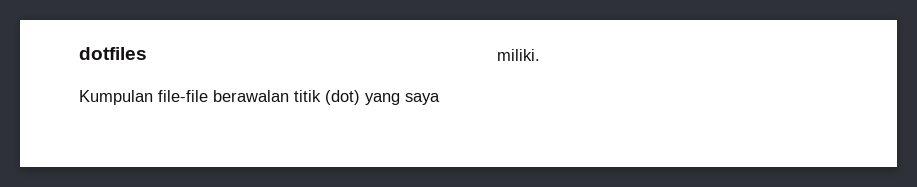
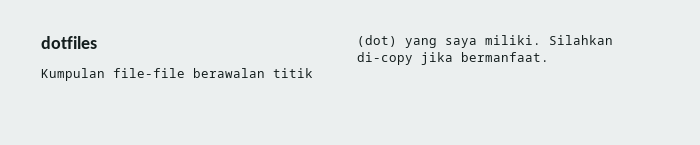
+ Silahkan di-copy jika bermanfaat.

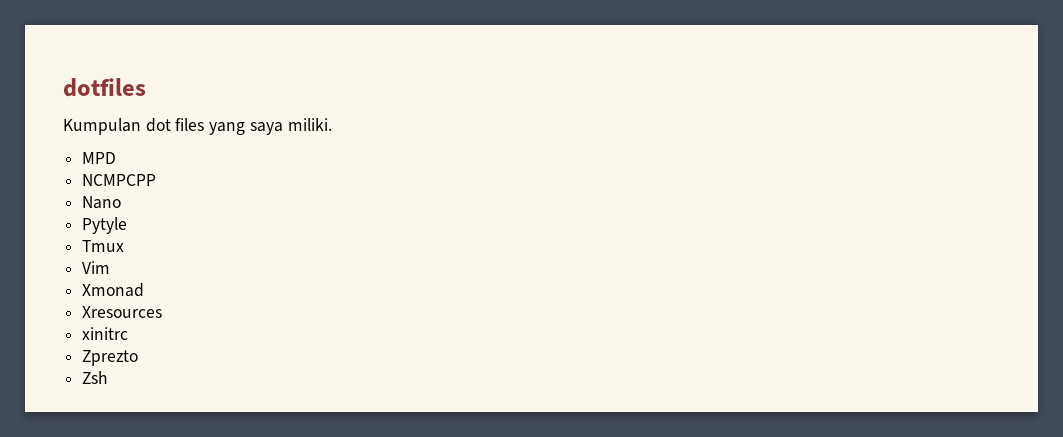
- Kumpulan file-file berawalan titik (dot) yang saya miliki. Silahkan di-copy jika bermanfaat.
+ Kumpulan dot files yang saya miliki.
+ MPD
+ NCMPCPP
+ Nano
+ Pytyle
+ Tmux
+ Vim
+ Xmonad
+ Xresources
+ xinitrc
+ Zprezto
+ Zsh

